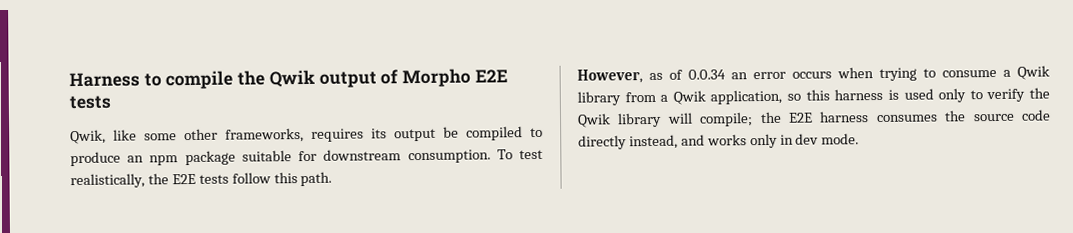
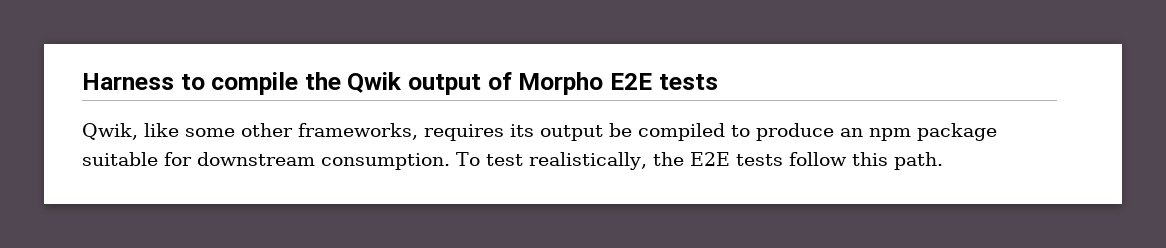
- However, as of 0.0.34 an error occurs when trying to consume a Qwik library from a Qwik application, so this harness is used only to verify the Qwik library will compile; the E2E harness consumes the source code directly instead, and works only in dev mode.

